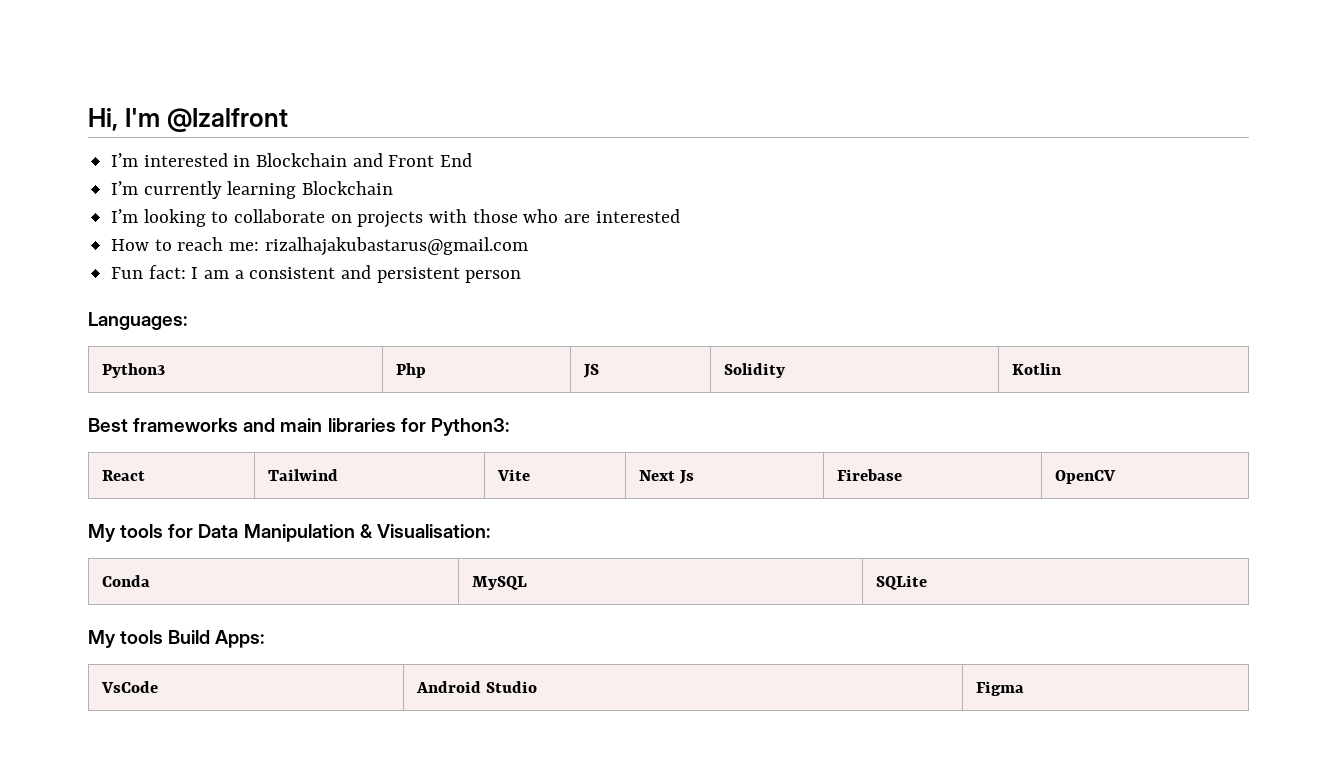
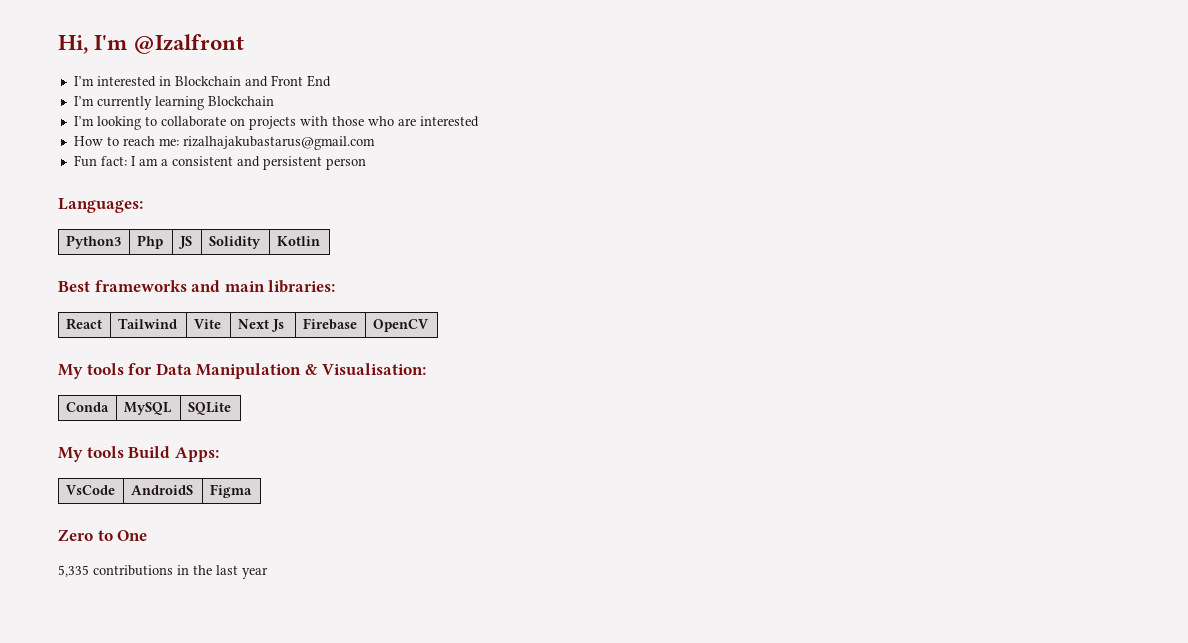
- Best frameworks and main libraries for Python3:
+ Best frameworks and main libraries:
- VsCode | Android Studio | Figma
+ VsCode | AndroidS | Figma
+ Zero to One
+ 5,335 contributions in the last year

